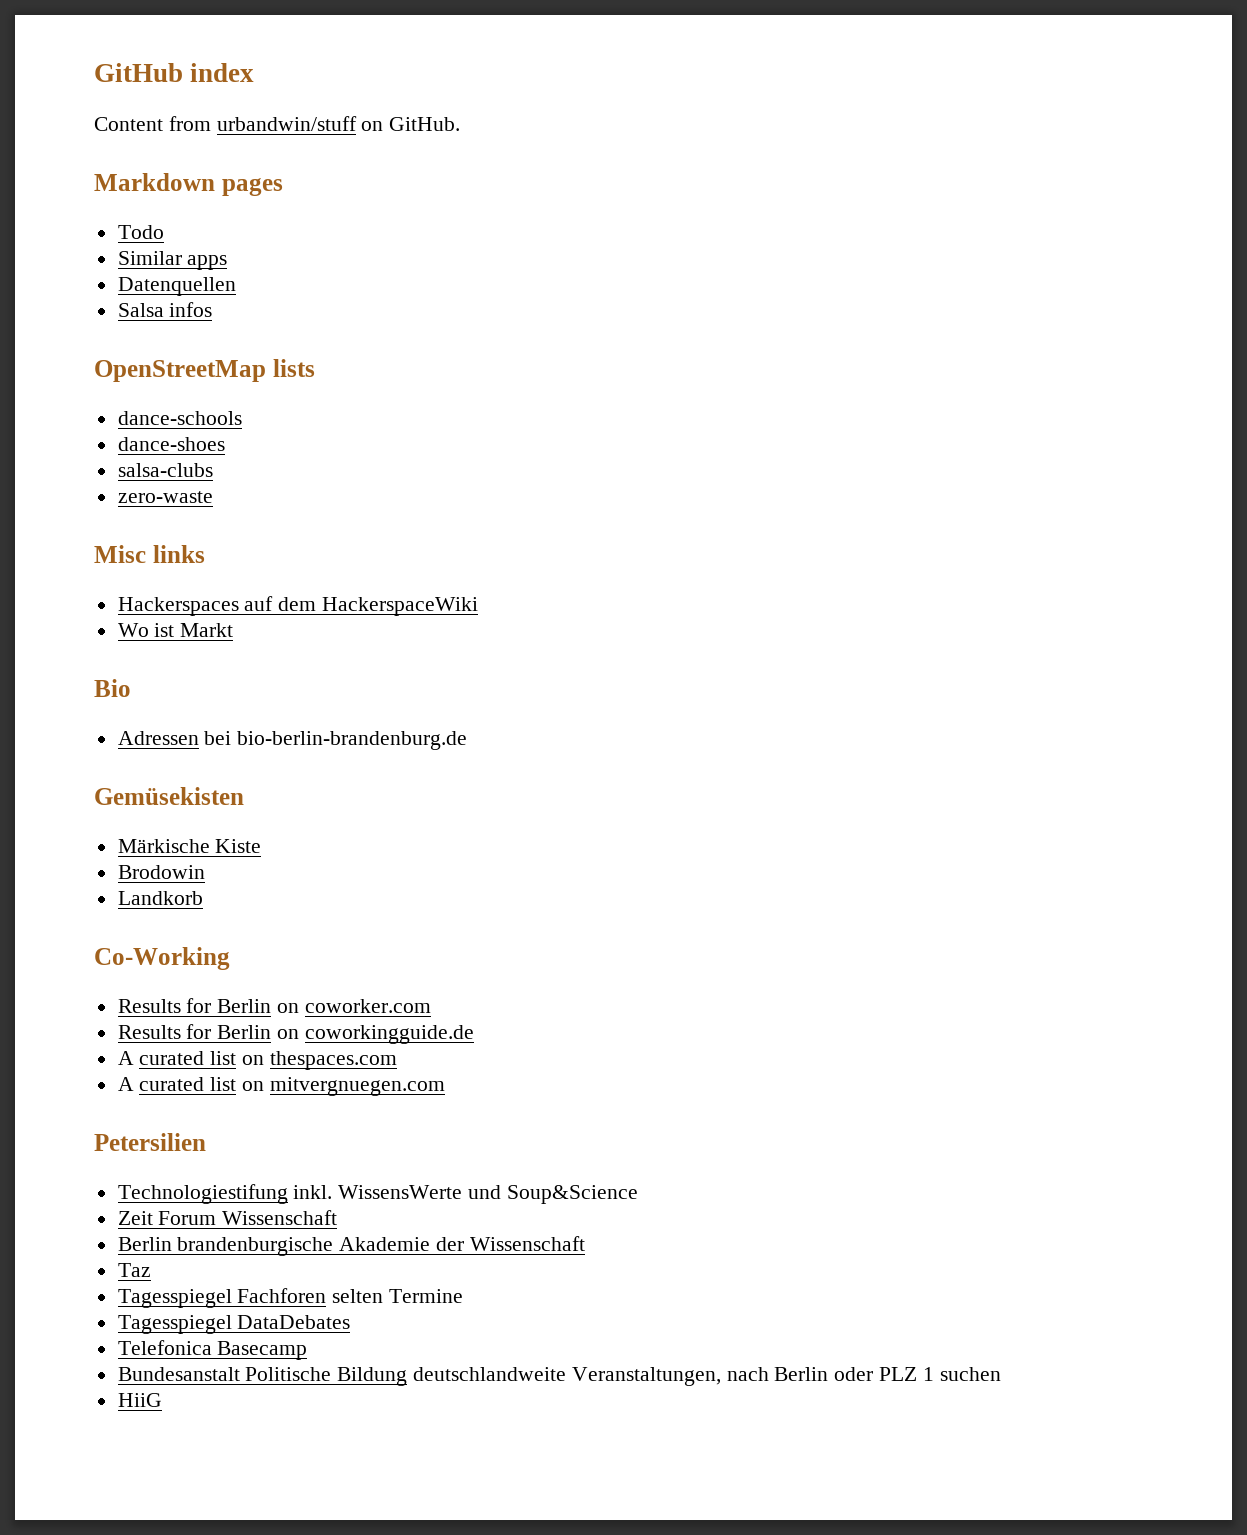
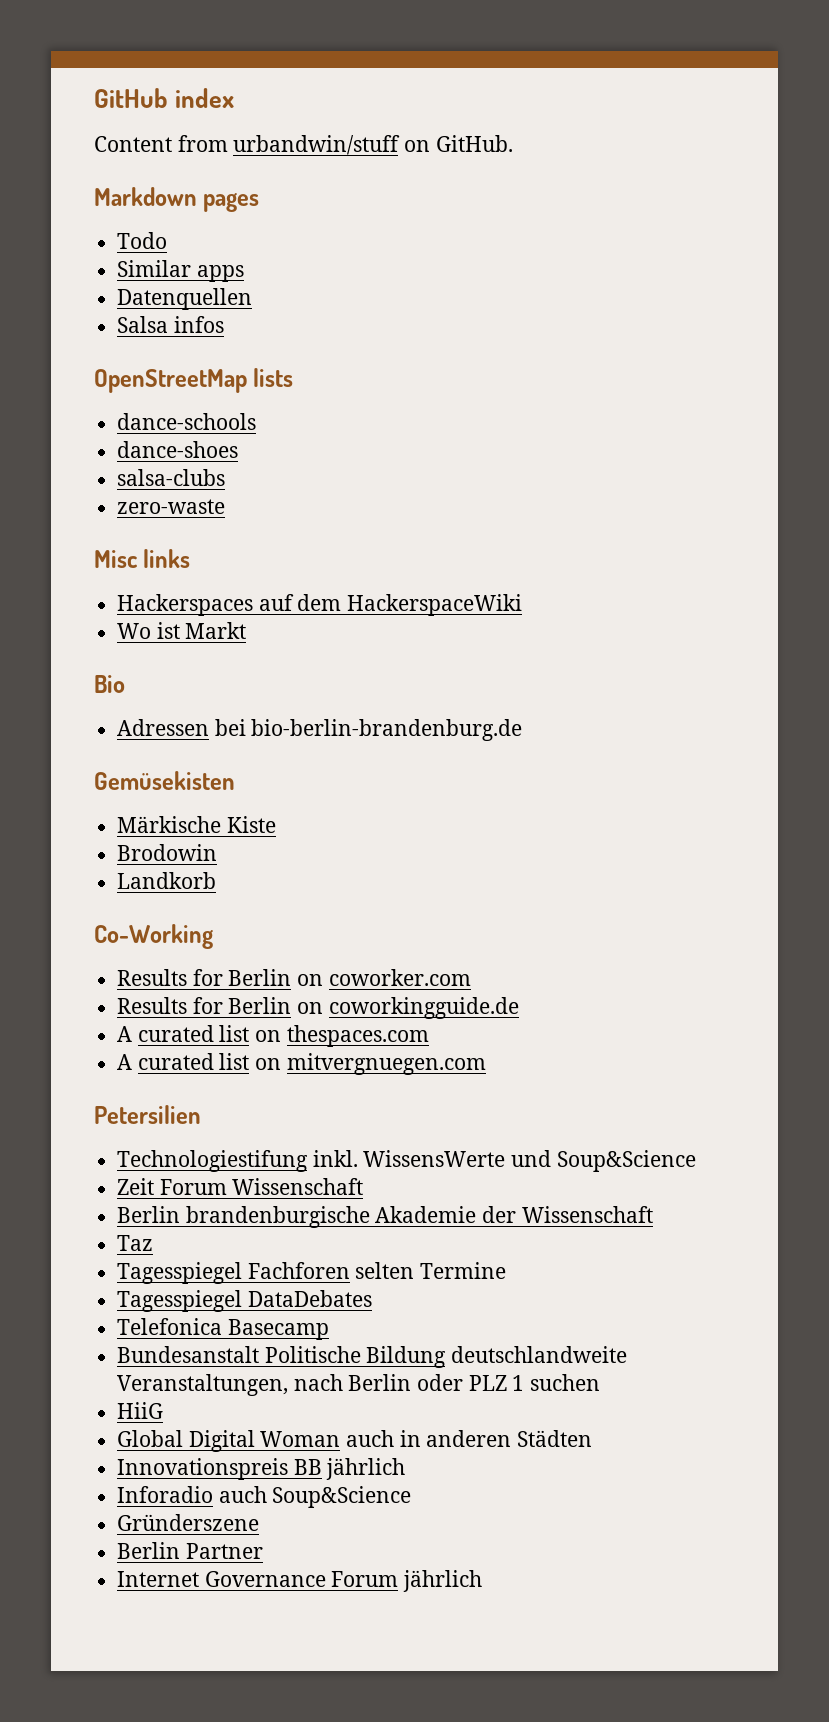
+ Global Digital Woman auch in anderen Städten
+ Innovationspreis BB jährlich
+ Inforadio auch Soup&Science
+ Gründerszene
+ Berlin Partner
+ Internet Governance Forum jährlich

